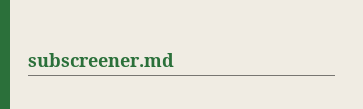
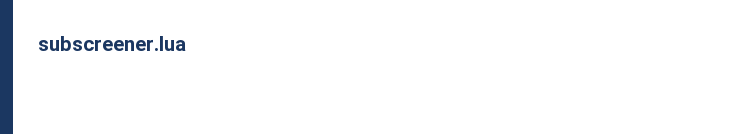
- subscreener.md
+ subscreener.lua

